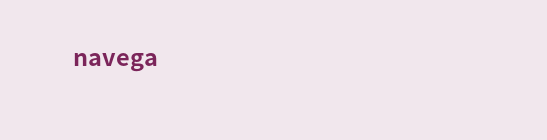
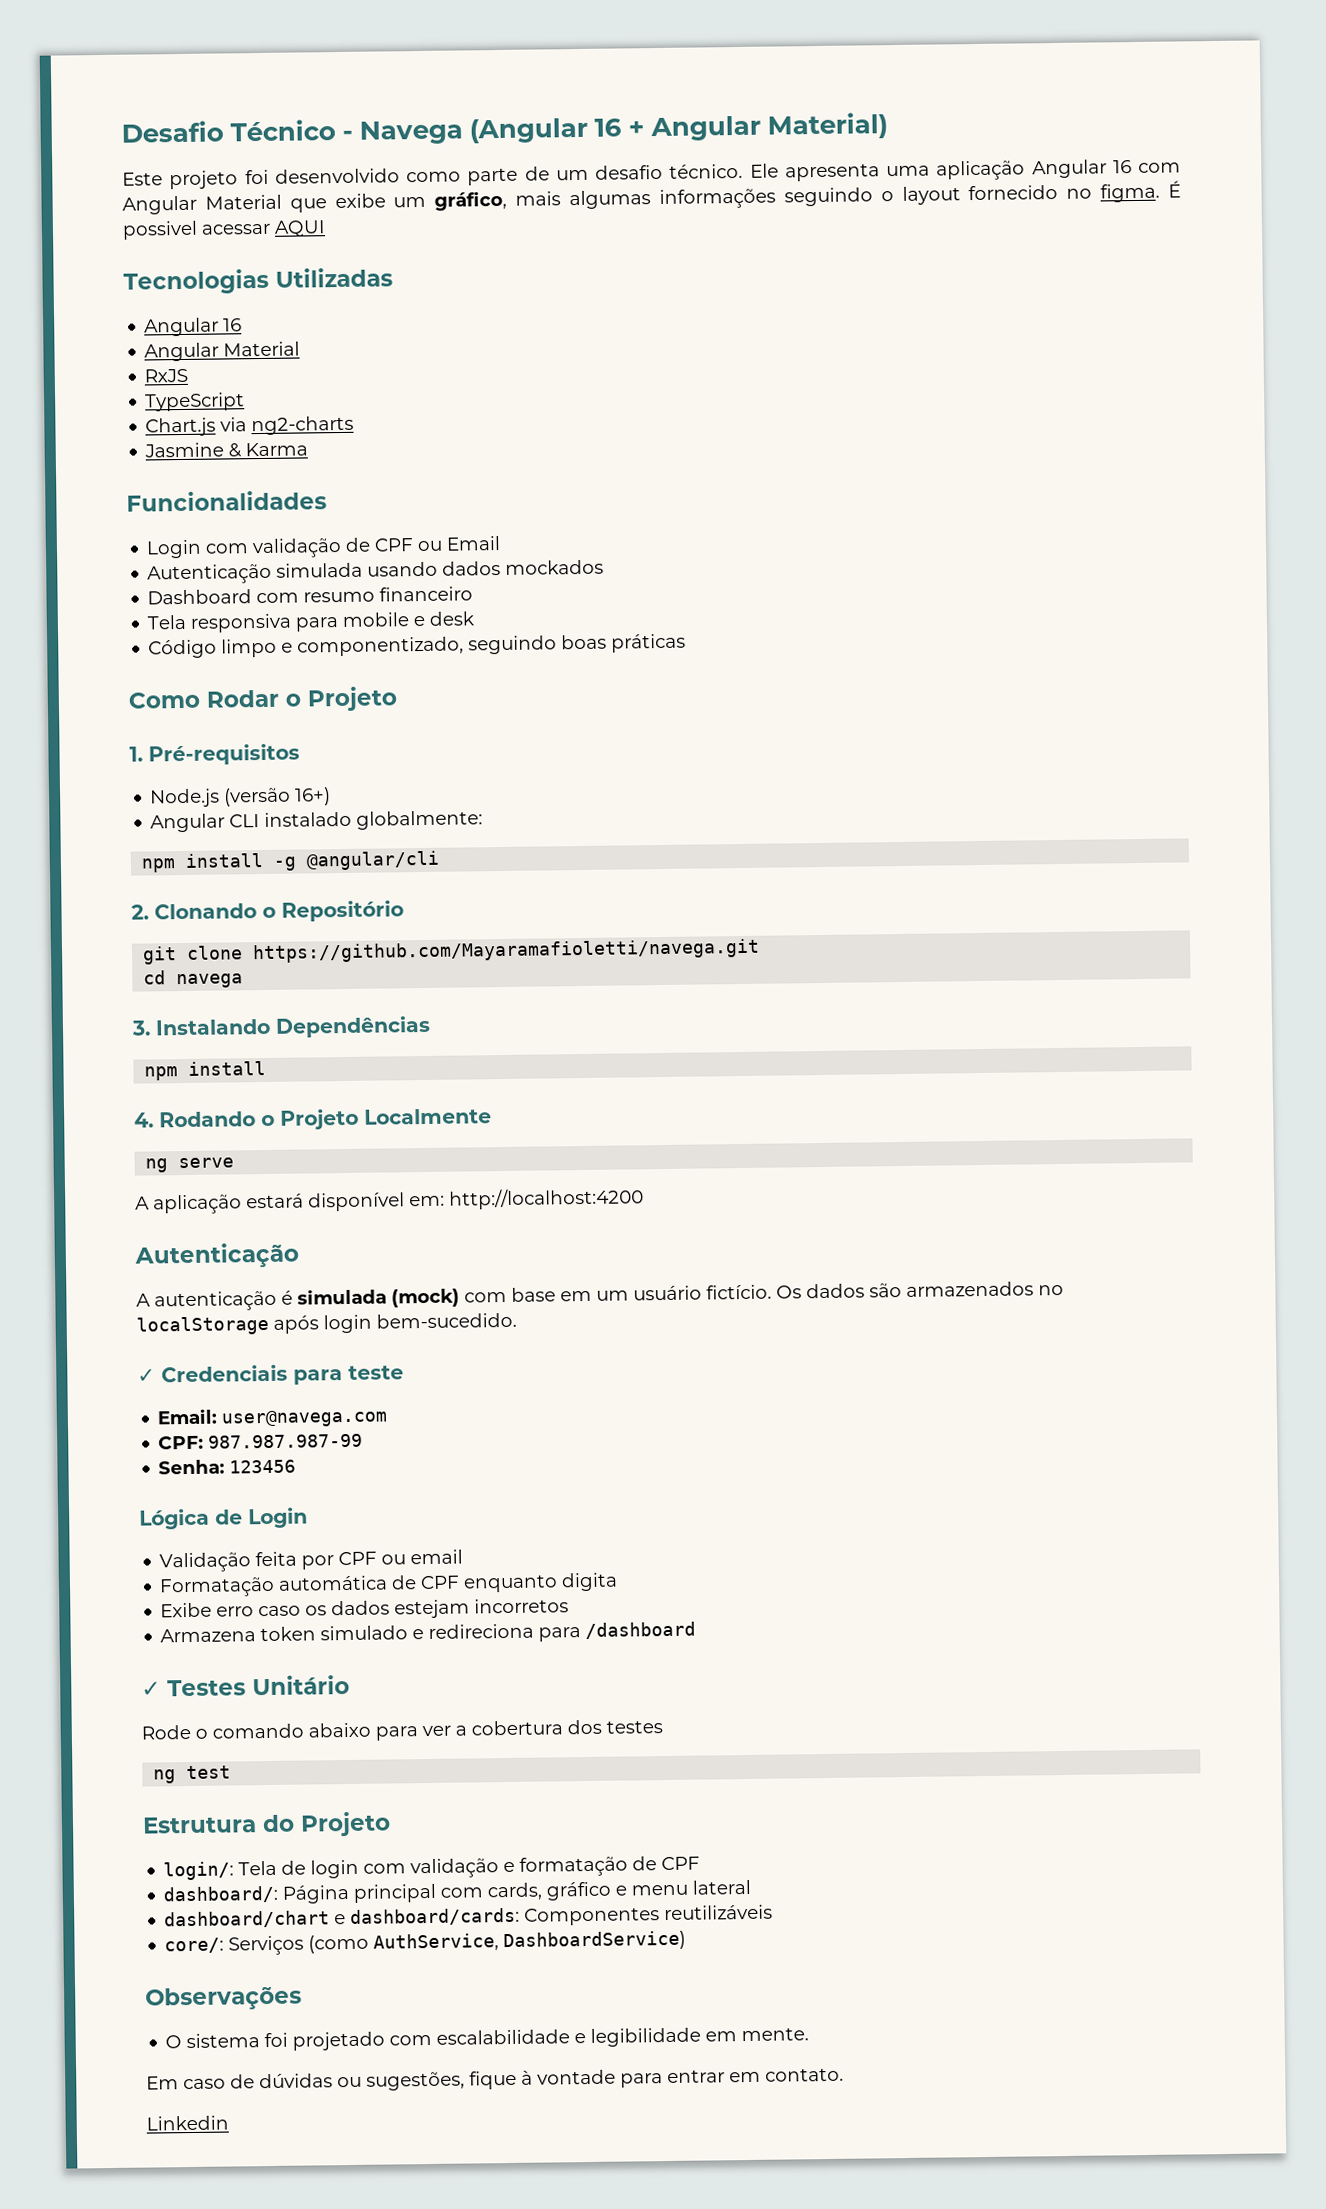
- navega
+ Desafio Técnico - Navega (Angular 16 + Angular Material)
+ Este projeto foi desenvolvido como parte de um desafio técnico. Ele apresenta uma aplicação Angular 16 com Angular Material que exibe um gráfico, mais algumas informações seguindo o layout fornecido no figma. É possivel acessar AQUI
+ Tecnologias Utilizadas
+ Angular 16
+ Angular Material
+ RxJS
+ TypeScript
+ Chart.js via ng2-charts
+ Jasmine & Karma
+ Funcionalidades
+ Login com validação de CPF ou Email
+ Autenticação simulada usando dados mockados
+ Dashboard com resumo financeiro
+ Tela responsiva para mobile e desk
+ Código limpo e componentizado, seguindo boas práticas
+ Como Rodar o Projeto
+ 1. Pré-requisitos
+ Node.js (versão 16+)
+ Angular CLI instalado globalmente:
+ npm install -g @angular/cli
+ 2. Clonando o Repositório
+ git clone https://github.com/Mayaramafioletti/navega.git
+ cd navega
+ 3. Instalando Dependências
+ npm install
+ 4. Rodando o Projeto Localmente
+ ng serve
+ A aplicação estará disponível em: http://localhost:4200
+ Autenticação
+ A autenticação é simulada (mock) com base em um usuário fictício. Os dados são armazenados no localStorage após login bem-sucedido.
+ ✓ Credenciais para teste
+ Email: user@navega.com
+ CPF: 987.987.987-99
+ Senha: 123456
+ Lógica de Login
+ Validação feita por CPF ou email
+ Formatação automática de CPF enquanto digita
+ Exibe erro caso os dados estejam incorretos
+ Armazena token simulado e redireciona para /dashboard
+ ✓ Testes Unitário
+ Rode o comando abaixo para ver a cobertura dos testes
+ ng test
+ Estrutura do Projeto
+ login/: Tela de login com validação e formatação de CPF
+ dashboard/: Página principal com cards, gráfico e menu lateral
+ dashboard/chart e dashboard/cards: Componentes reutilizáveis
+ core/: Serviços (como AuthService, DashboardService)
+ Observações
+ O sistema foi projetado com escalabilidade e legibilidade em mente.
+ Em caso de dúvidas ou sugestões, fique à vontade para entrar em contato.
+ Linkedin

